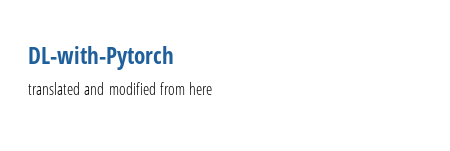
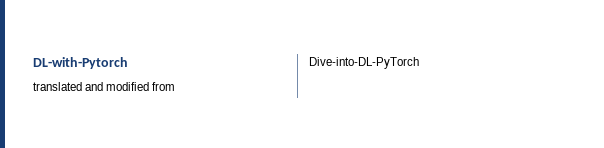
- translated and modified from here
+ translated and modified from Dive-into-DL-PyTorch

